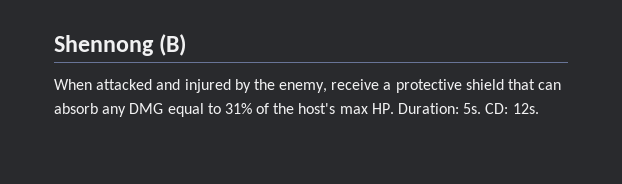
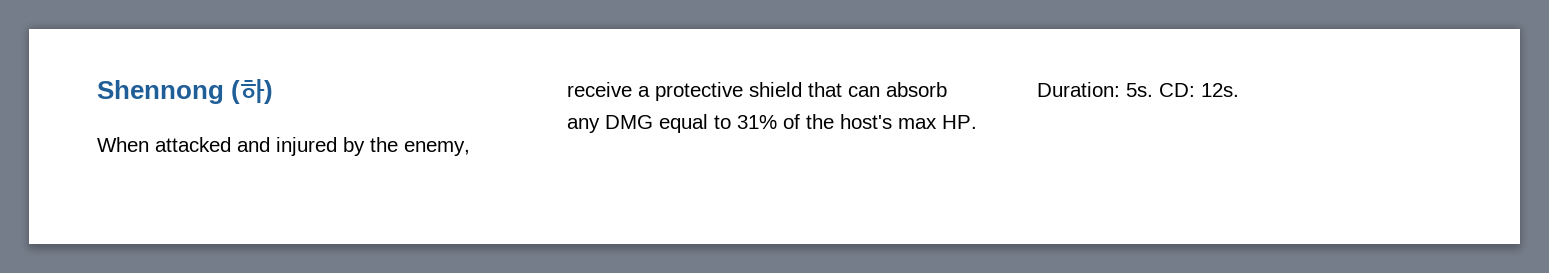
- Shennong (B)
+ Shennong (하)

